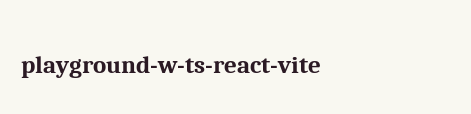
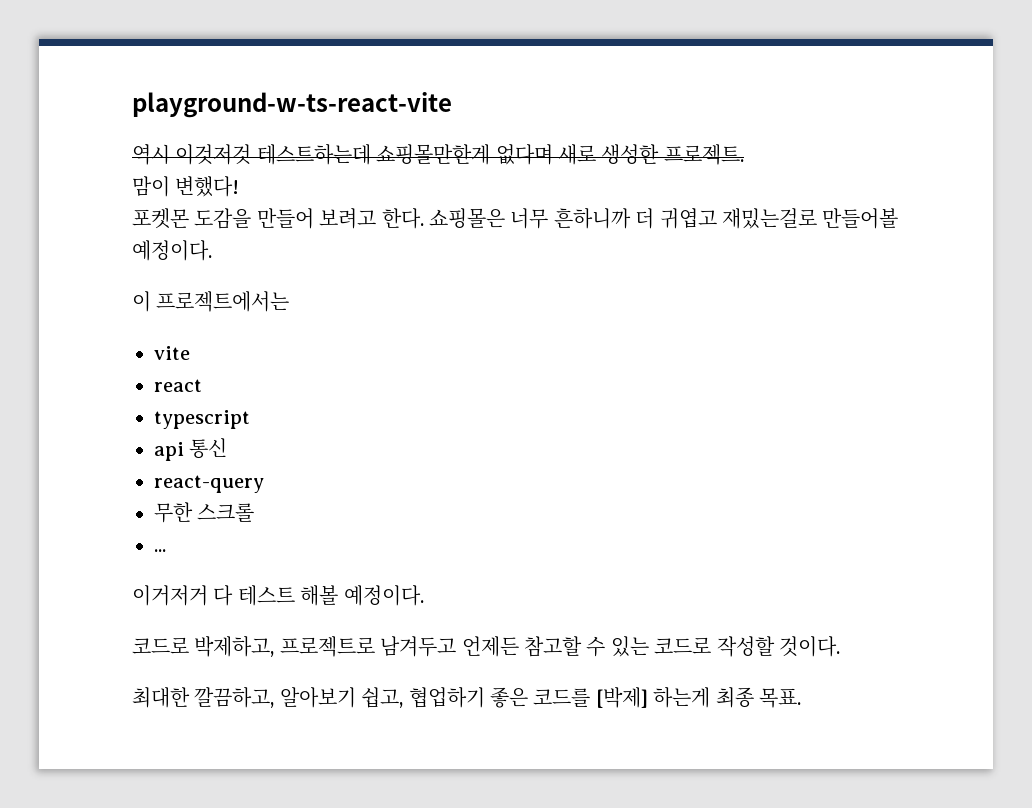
+ 역시 이것저것 테스트하는데 쇼핑몰만한게 없다며 새로 생성한 프로젝트.
+ 맘이 변했다!
+ 포켓몬 도감을 만들어 보려고 한다. 쇼핑몰은 너무 흔하니까 더 귀엽고 재밌는걸로 만들어볼 예정이다.
+ 이 프로젝트에서는
+ vite
+ react
+ typescript
+ api 통신
+ react-query
+ 무한 스크롤
+ ...
+ 이거저거 다 테스트 해볼 예정이다.
+ 코드로 박제하고, 프로젝트로 남겨두고 언제든 참고할 수 있는 코드로 작성할 것이다.
+ 최대한 깔끔하고, 알아보기 쉽고, 협업하기 좋은 코드를 [박제] 하는게 최종 목표.

